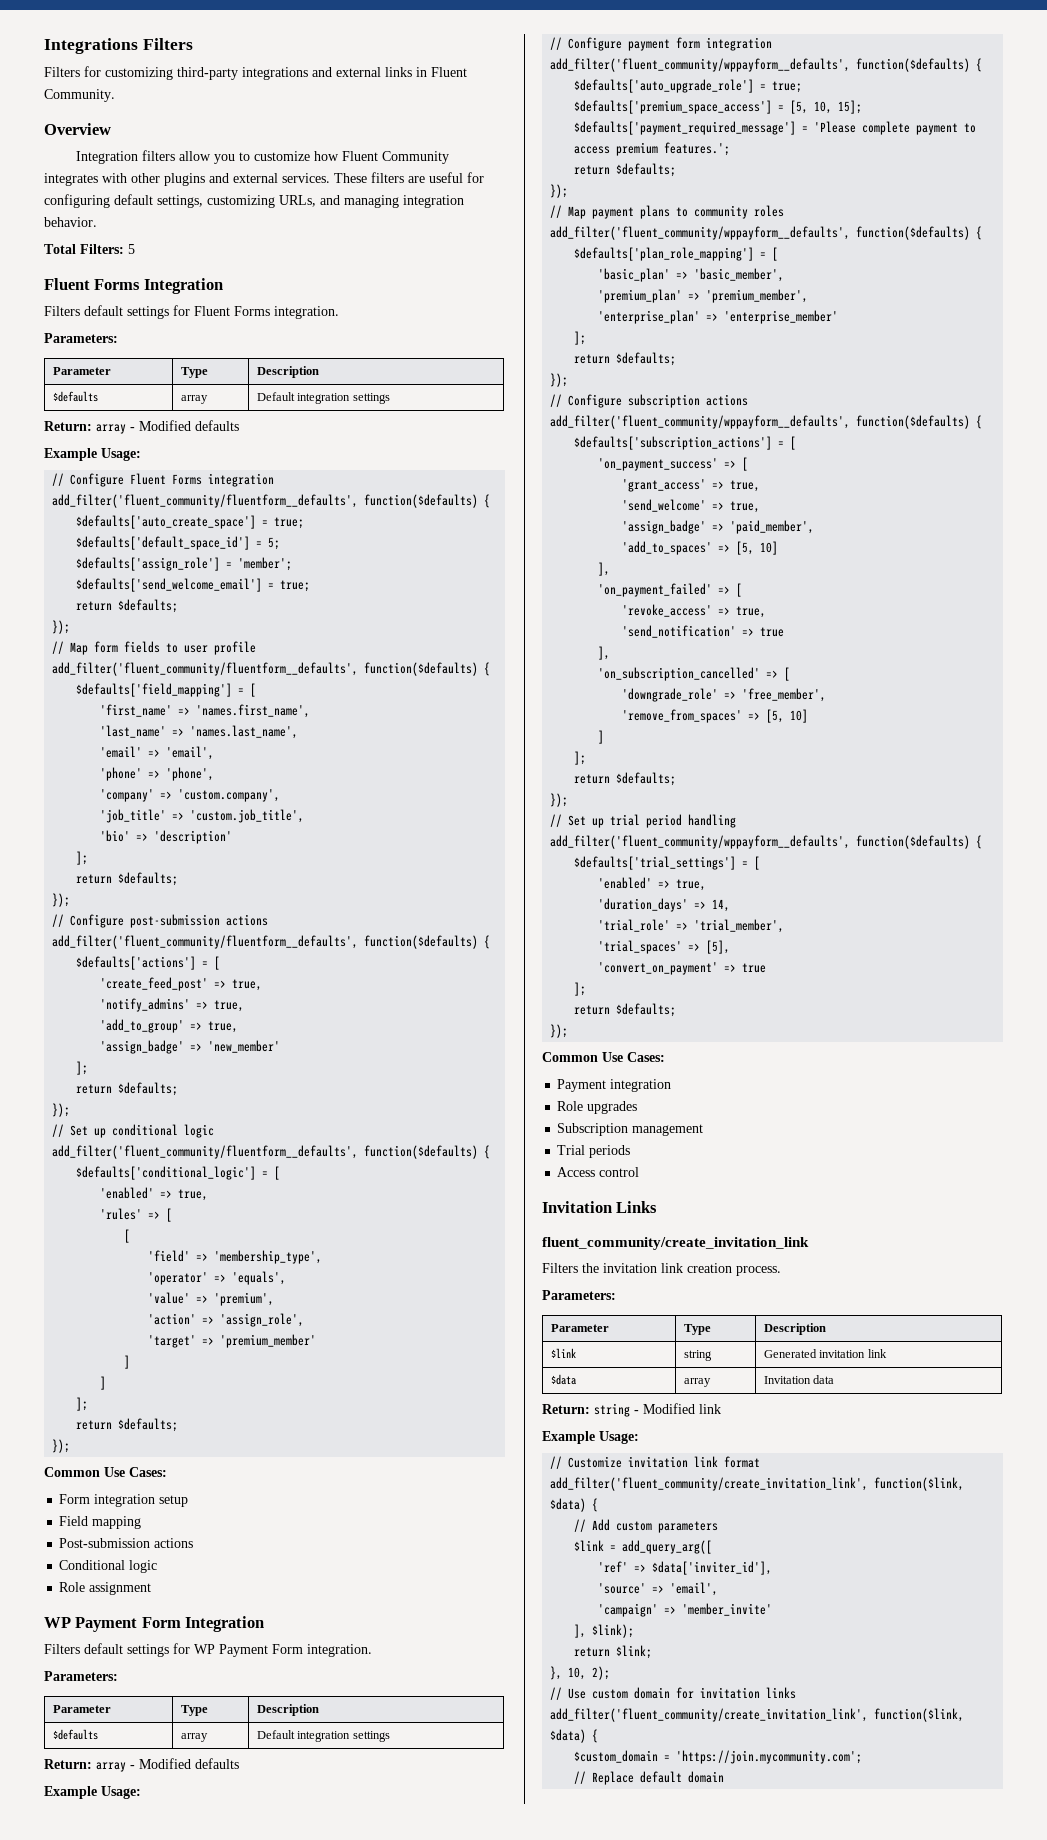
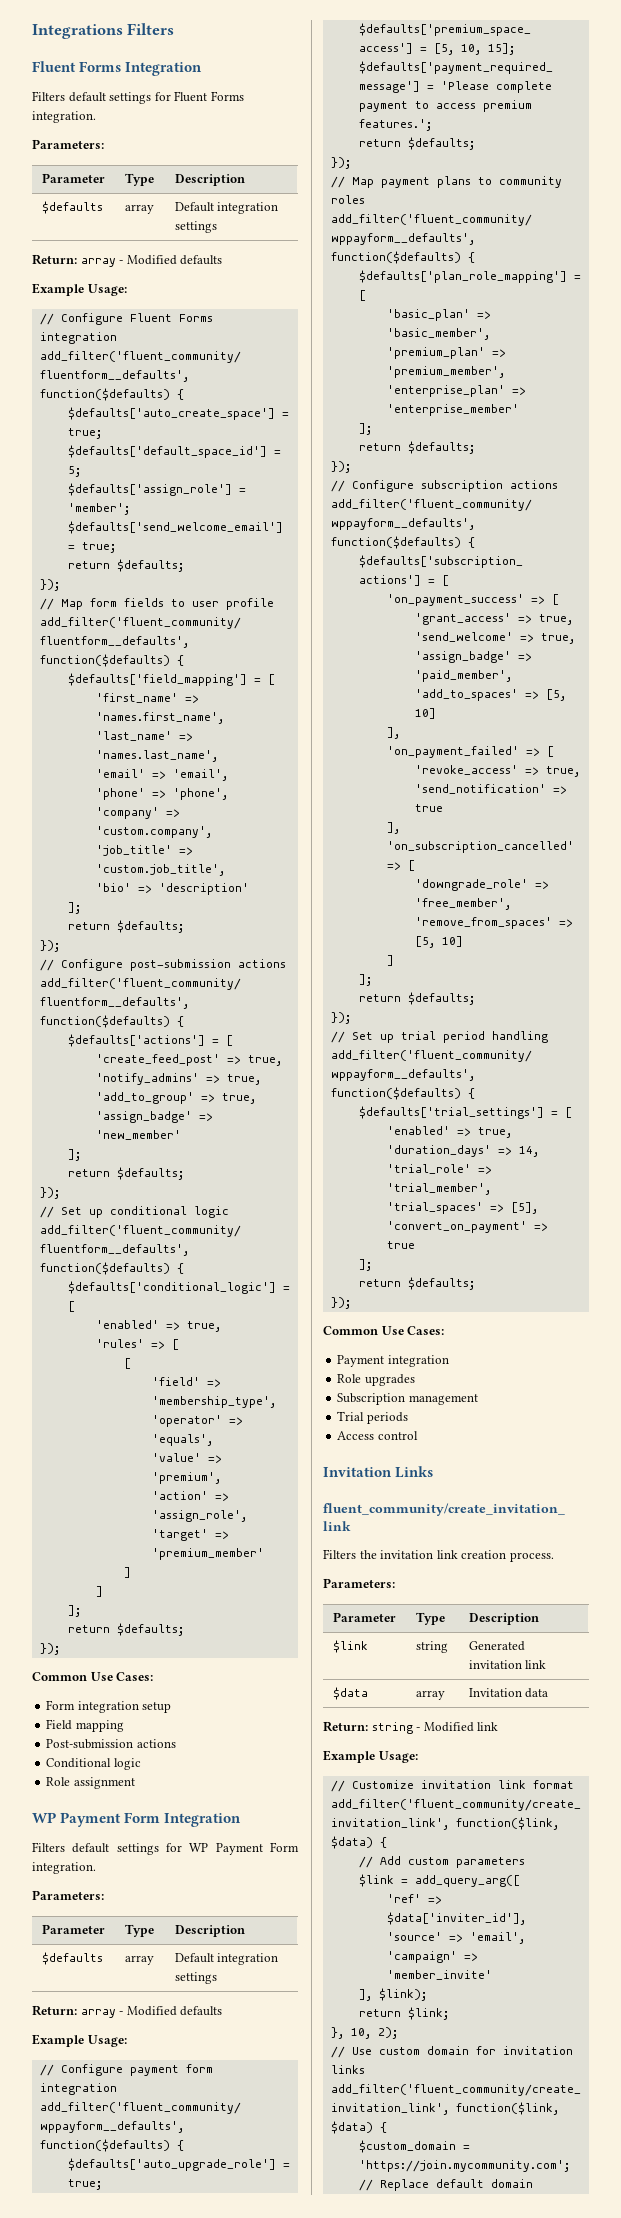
- Filters for customizing third-party integrations and external links in Fluent Community.
- Overview
- Integration filters allow you to customize how Fluent Community integrates with other plugins and external services. These filters are useful for configuring default settings, customizing URLs, and managing integration behavior.
- Total Filters: 5

